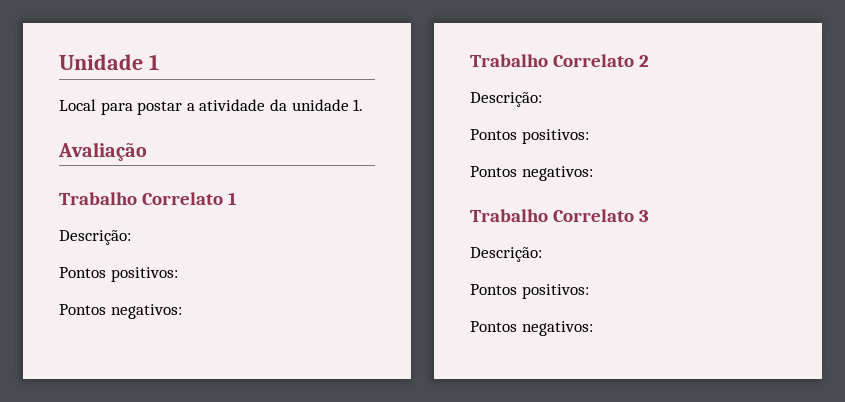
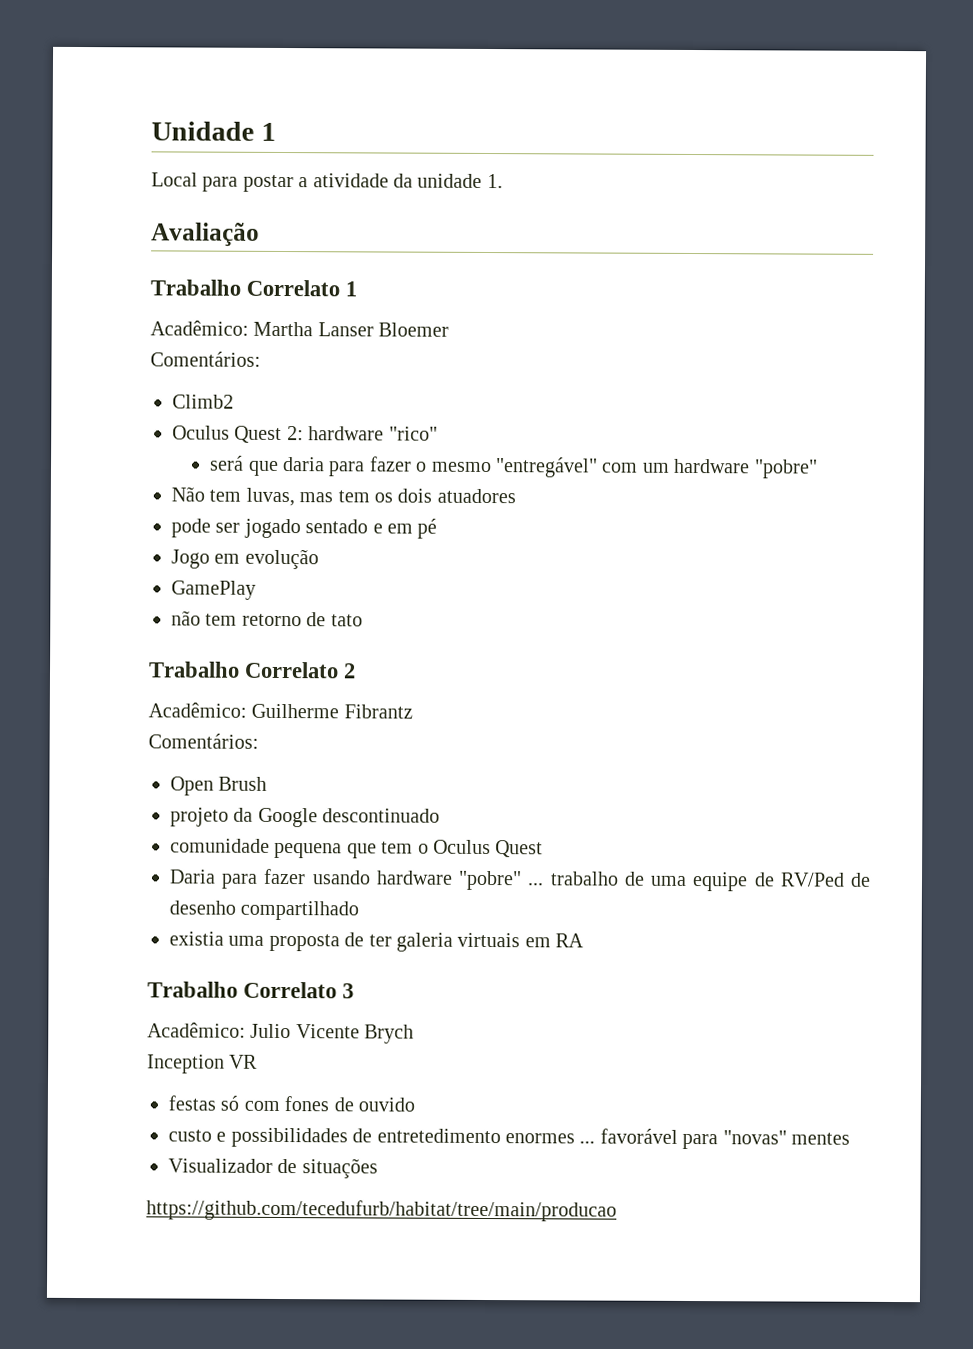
  Trabalho Correlato 1
- Descrição:
- Pontos positivos:
- Pontos negativos:
+ Acadêmico: Martha Lanser Bloemer
+ Comentários:
+ Climb2
+ Oculus Quest 2: hardware "rico"
+ será que daria para fazer o mesmo "entregável" com um hardware "pobre"
+ Não tem luvas, mas tem os dois atuadores
+ pode ser jogado sentado e em pé
+ Jogo em evolução
+ GamePlay
+ não tem retorno de tato
  Trabalho Correlato 2
- Descrição:
- Pontos positivos:
- Pontos negativos:
+ Acadêmico: Guilherme Fibrantz
+ Comentários:
+ Open Brush
+ projeto da Google descontinuado
+ comunidade pequena que tem o Oculus Quest
+ Daria para fazer usando hardware "pobre" ... trabalho de uma equipe de RV/Ped de desenho compartilhado
+ existia uma proposta de ter galeria virtuais em RA
  Trabalho Correlato 3
- Descrição:
- Pontos positivos:
- Pontos negativos:
+ Acadêmico: Julio Vicente Brych
+ Inception VR
+ festas só com fones de ouvido
+ custo e possibilidades de entretedimento enormes ... favorável para "novas" mentes
+ Visualizador de situações
+ https://github.com/tecedufurb/habitat/tree/main/producao

